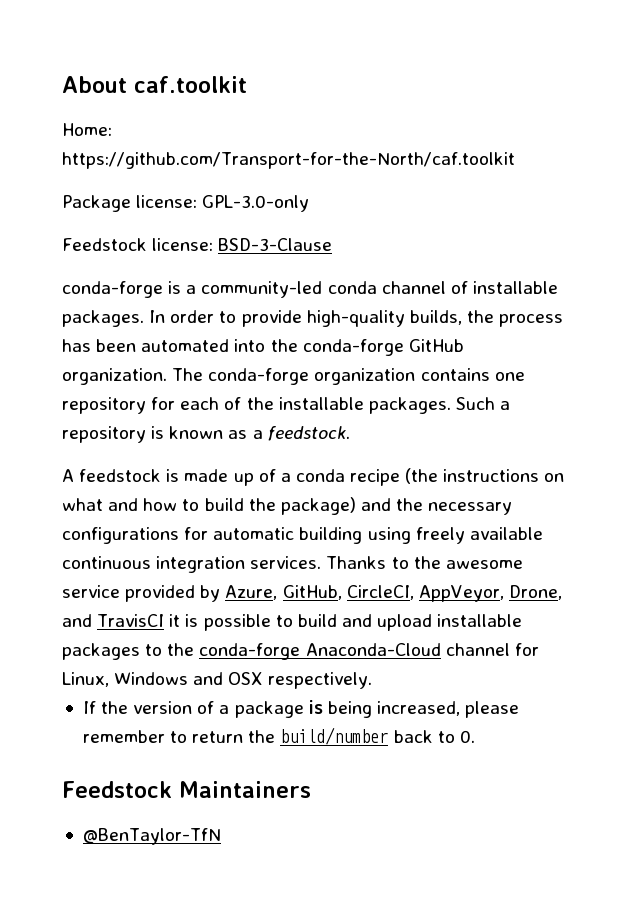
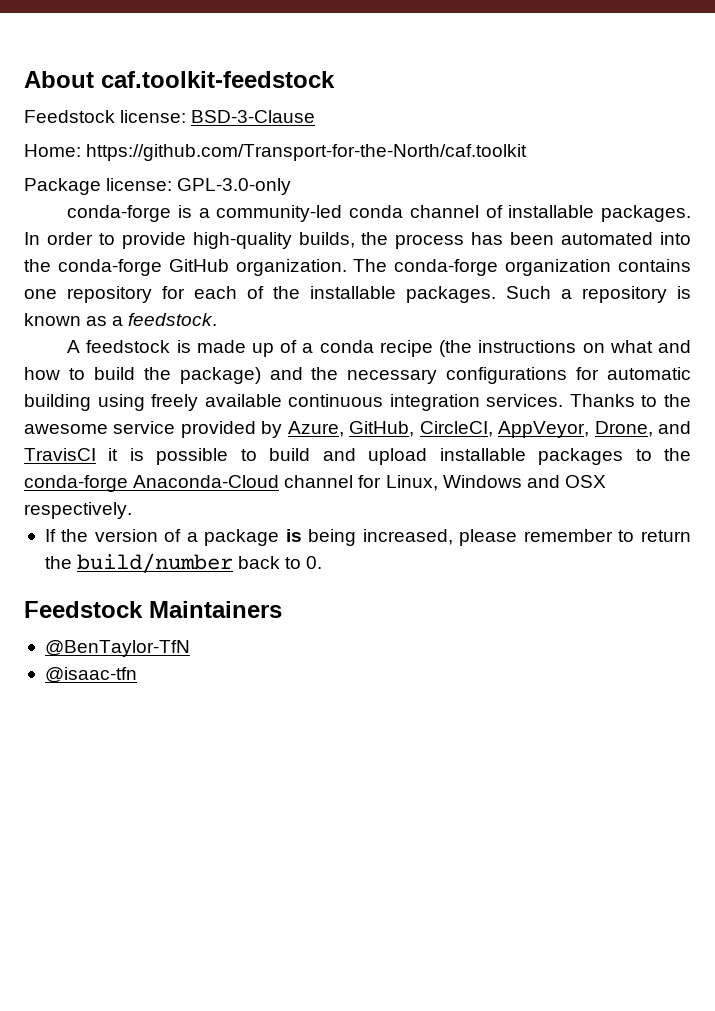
- About caf.toolkit
+ About caf.toolkit-feedstock
+ Feedstock license: BSD-3-Clause
- Feedstock license: BSD-3-Clause
+ @isaac-tfn

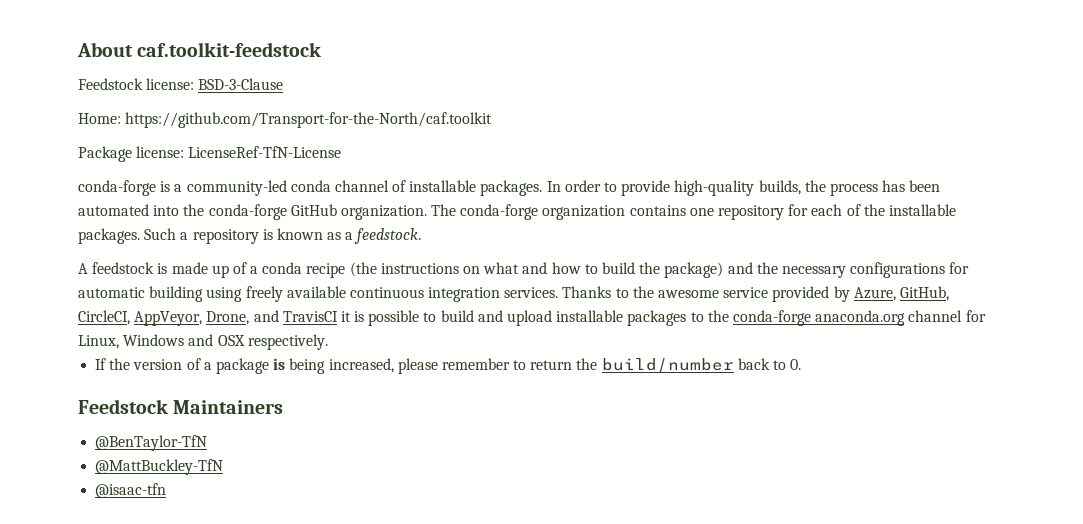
- Package license: GPL-3.0-only
+ Package license: LicenseRef-TfN-License
- Thanks to the awesome service provided by Azure, GitHub, CircleCI, AppVeyor, Drone, and TravisCI it is possible to build and upload installable packages to the conda-forge Anaconda-Cloud channel for Linux, Windows and OSX respectively.
+ Thanks to the awesome service provided by Azure, GitHub, CircleCI, AppVeyor, Drone, and TravisCI it is possible to build and upload installable packages to the conda-forge anaconda.org channel for Linux, Windows and OSX respectively.
+ @MattBuckley-TfN

